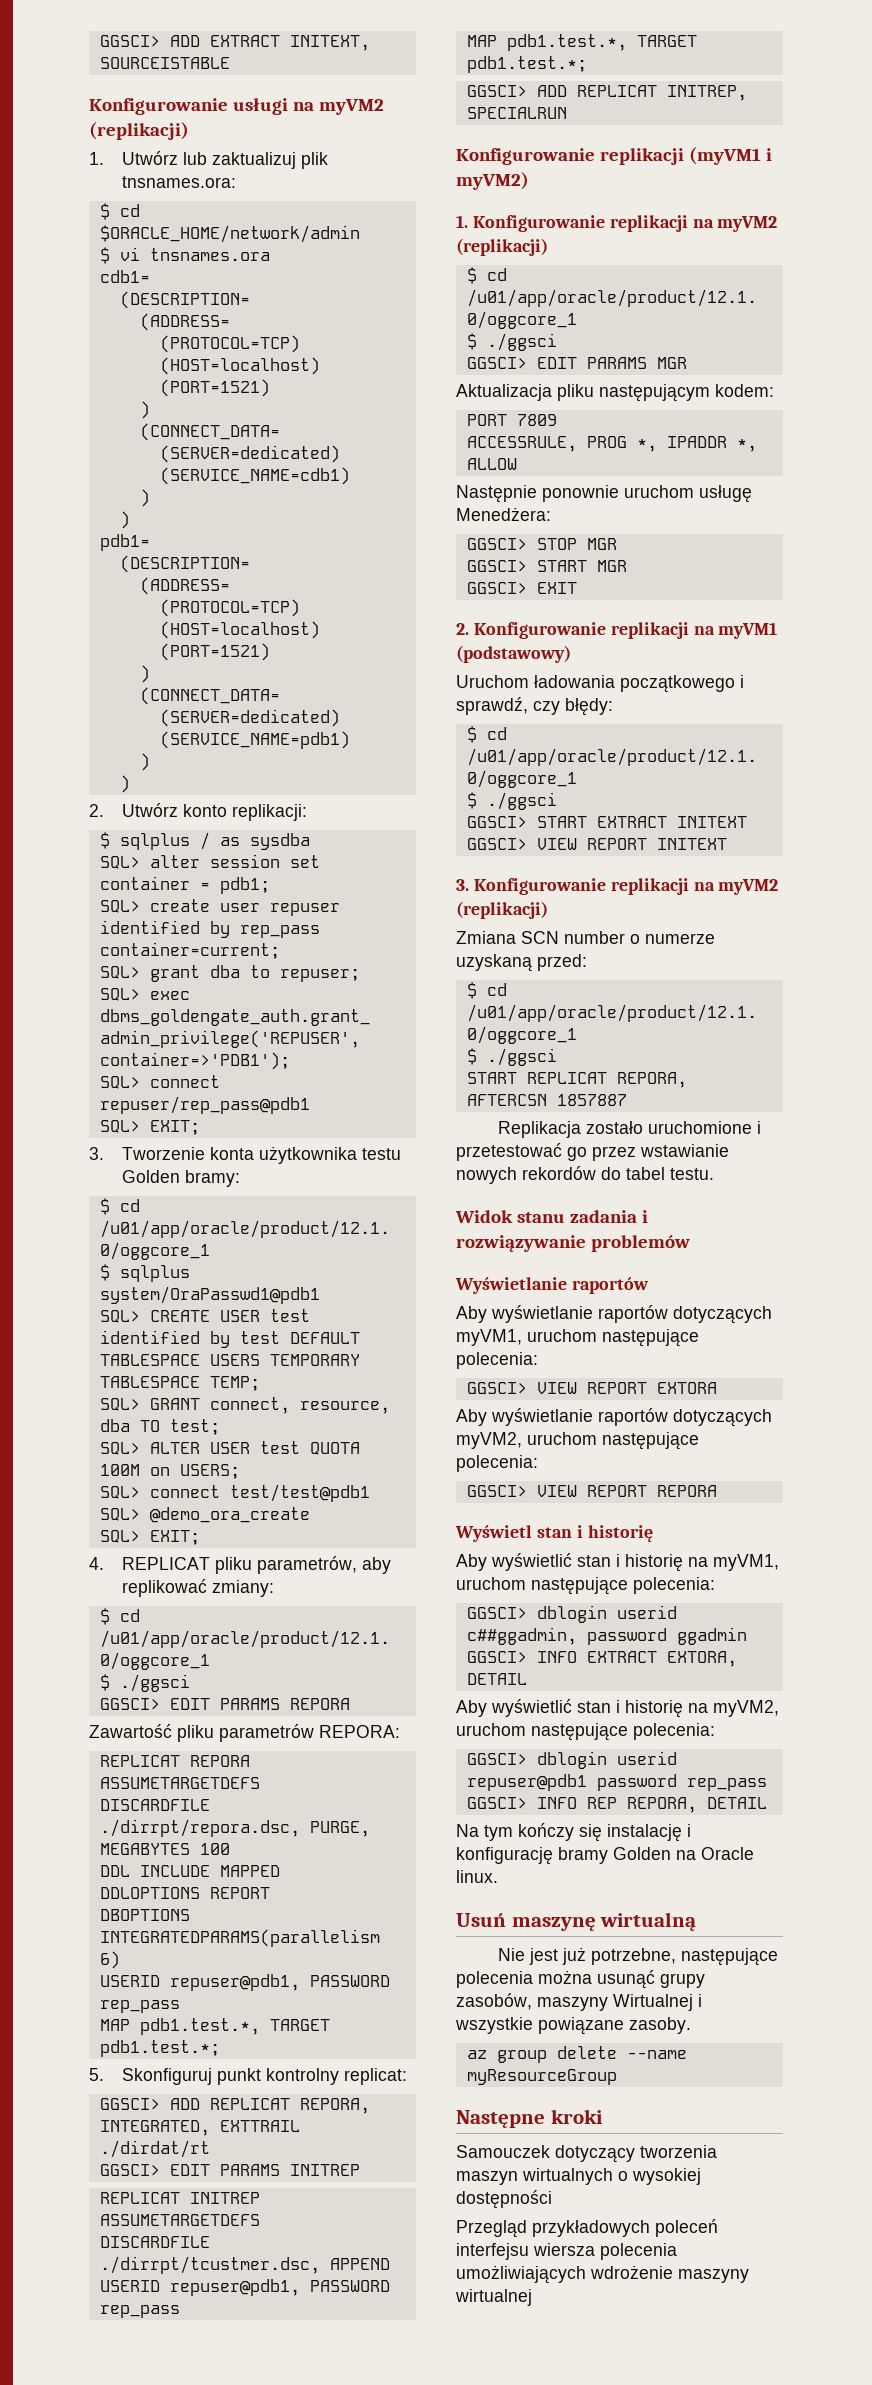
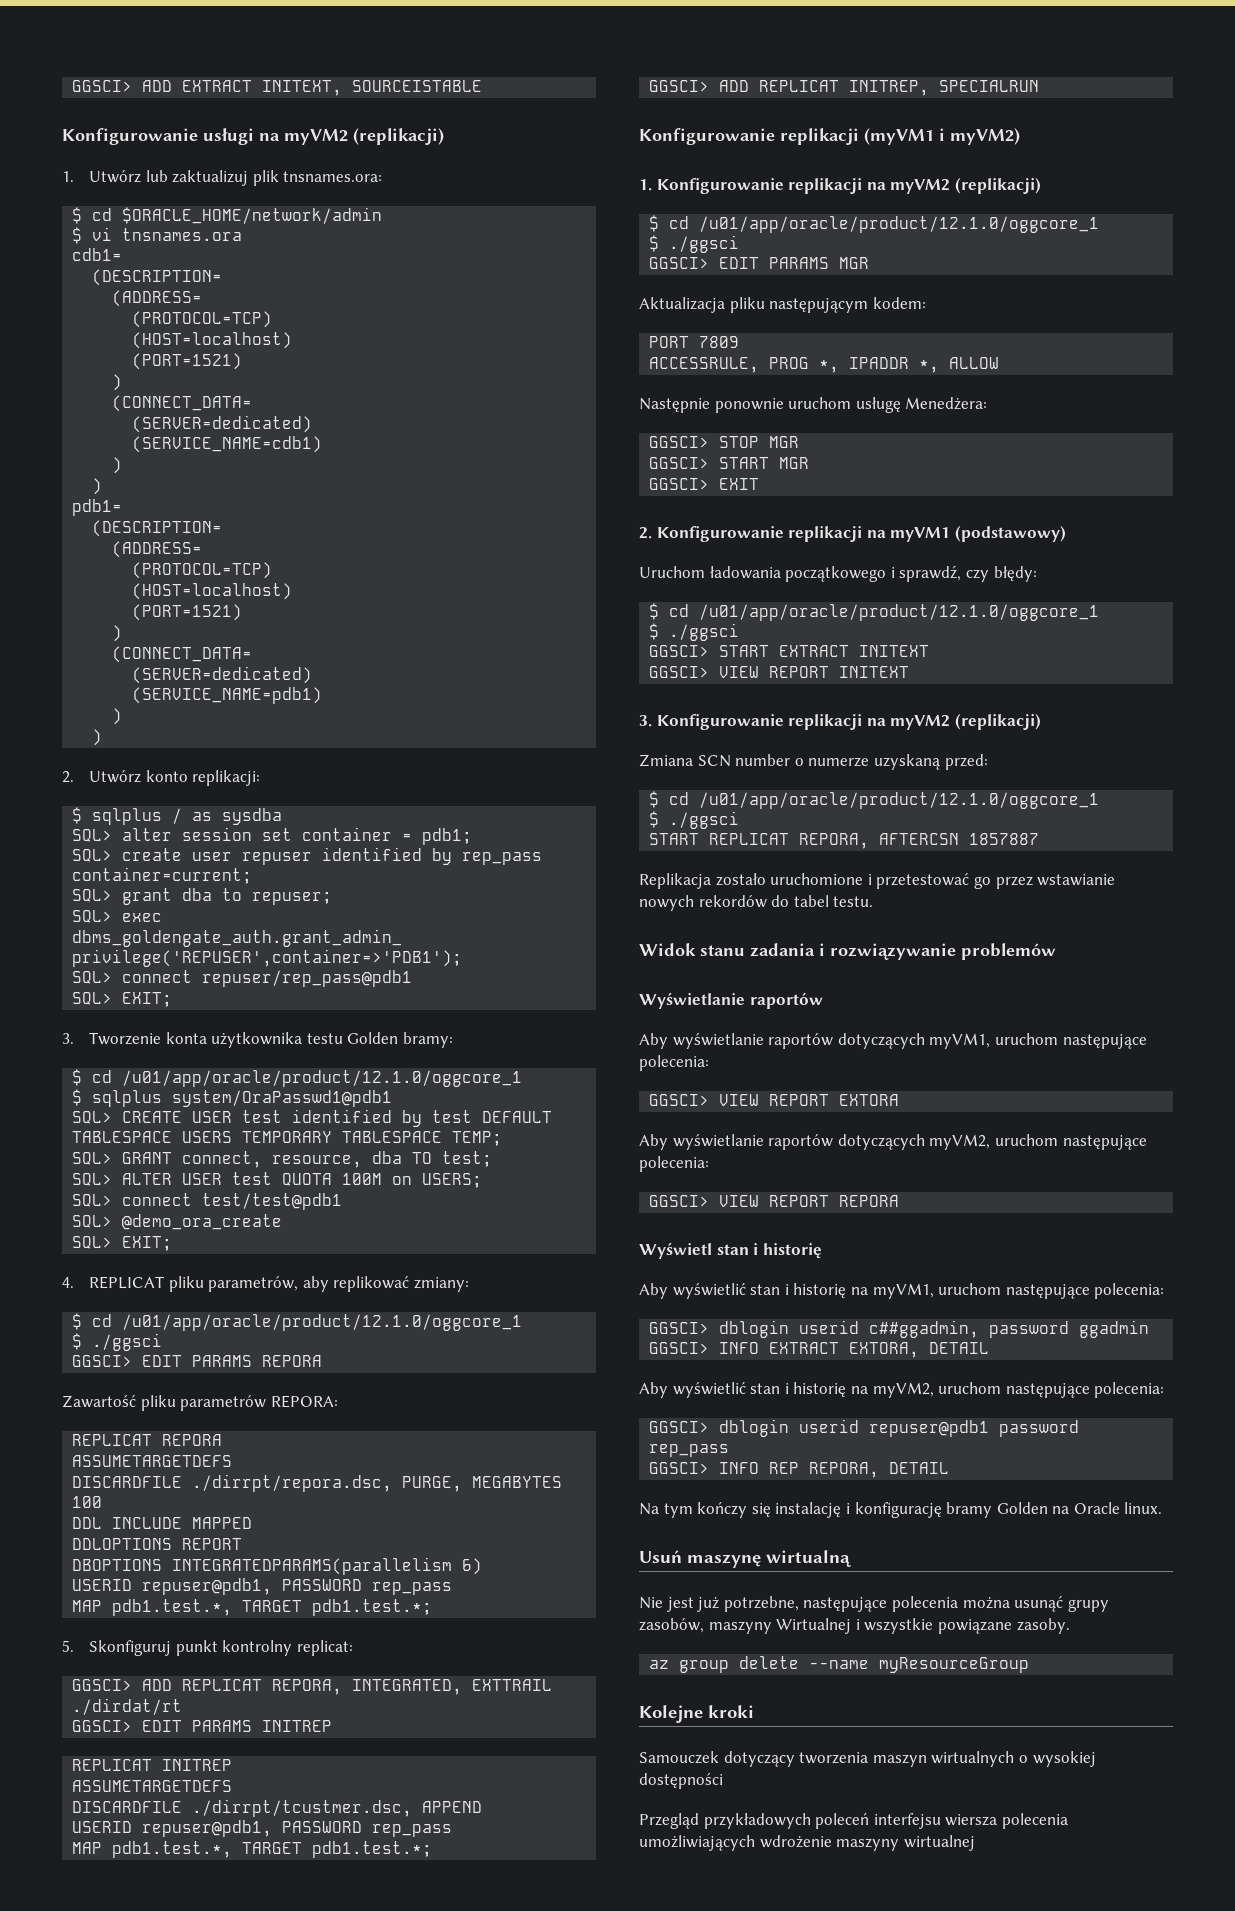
- Następne kroki
+ Kolejne kroki

